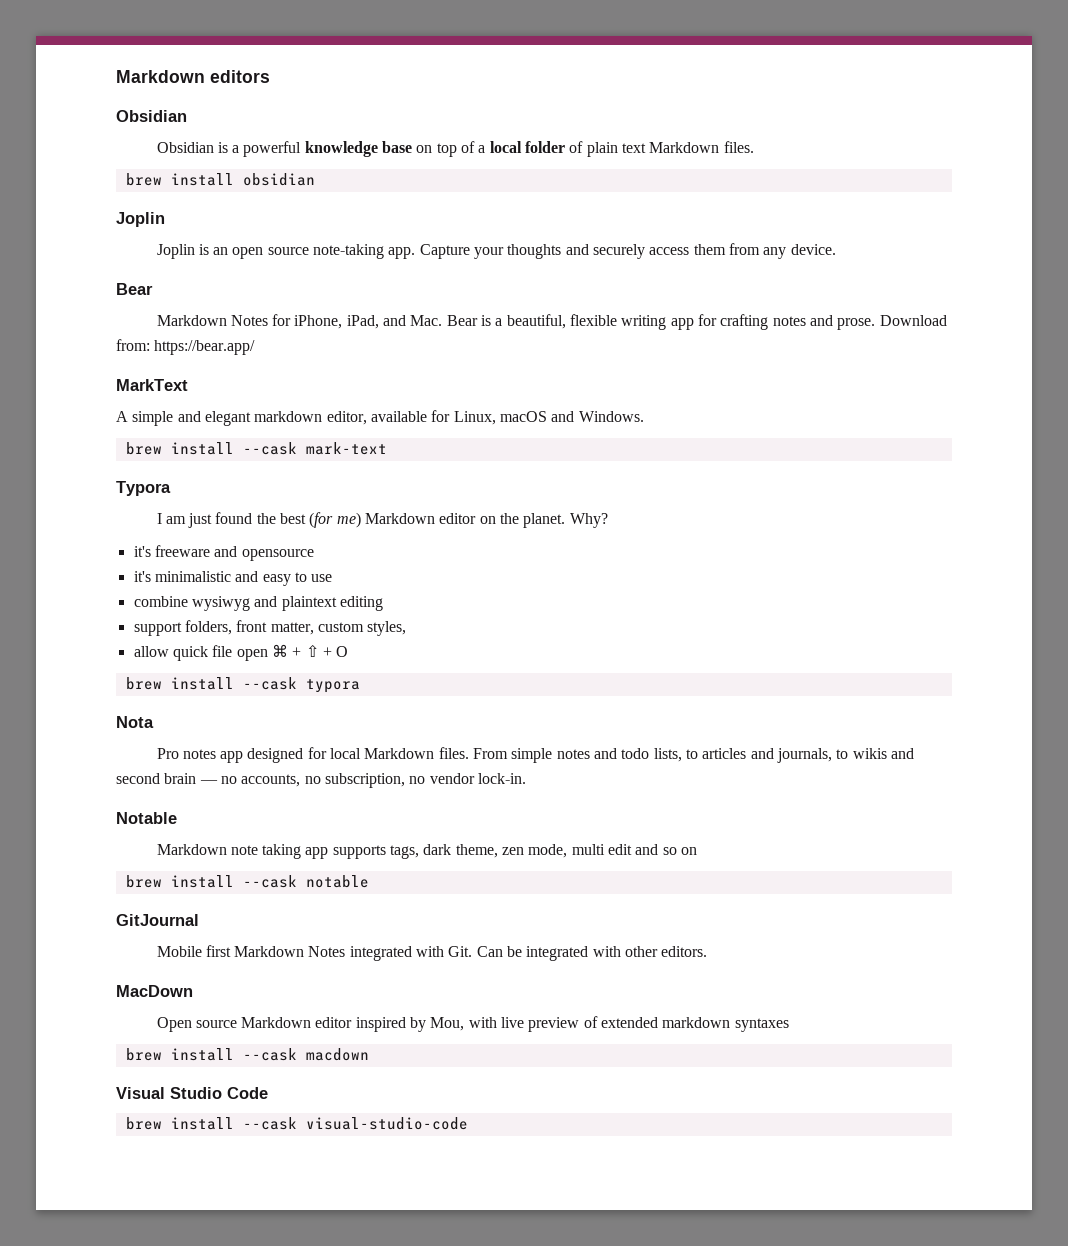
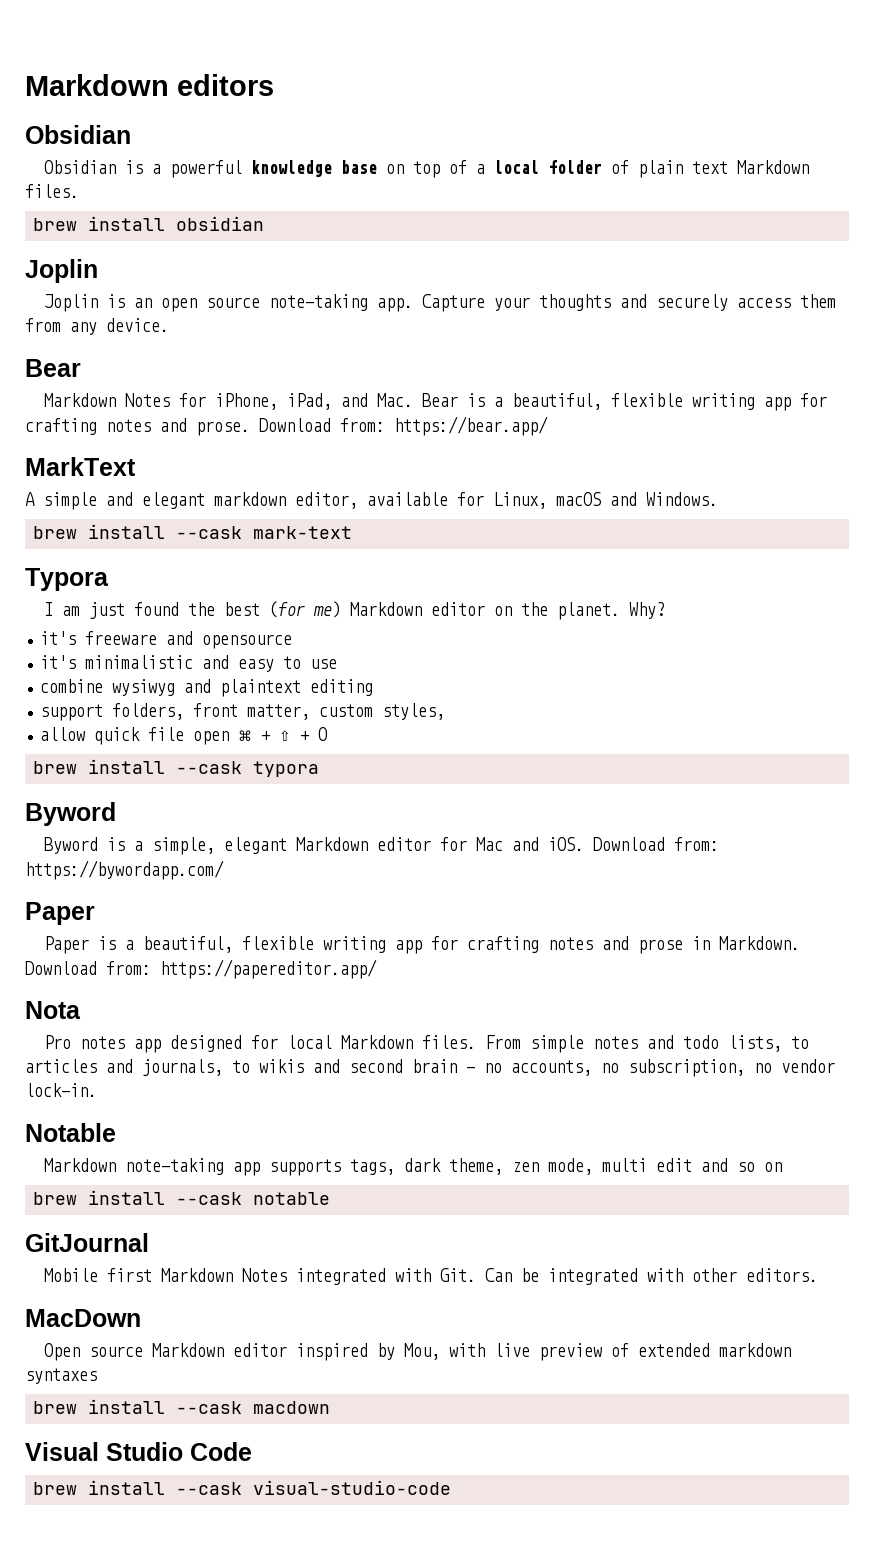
  brew install --cask typora
+ Byword
+ Byword is a simple, elegant Markdown editor for Mac and iOS. Download from: https://bywordapp.com/
+ Paper
+ Paper is a beautiful, flexible writing app for crafting notes and prose in Markdown. Download from: https://papereditor.app/
- Markdown note taking app supports tags, dark theme, zen mode, multi edit and so on
+ Markdown note-taking app supports tags, dark theme, zen mode, multi edit and so on

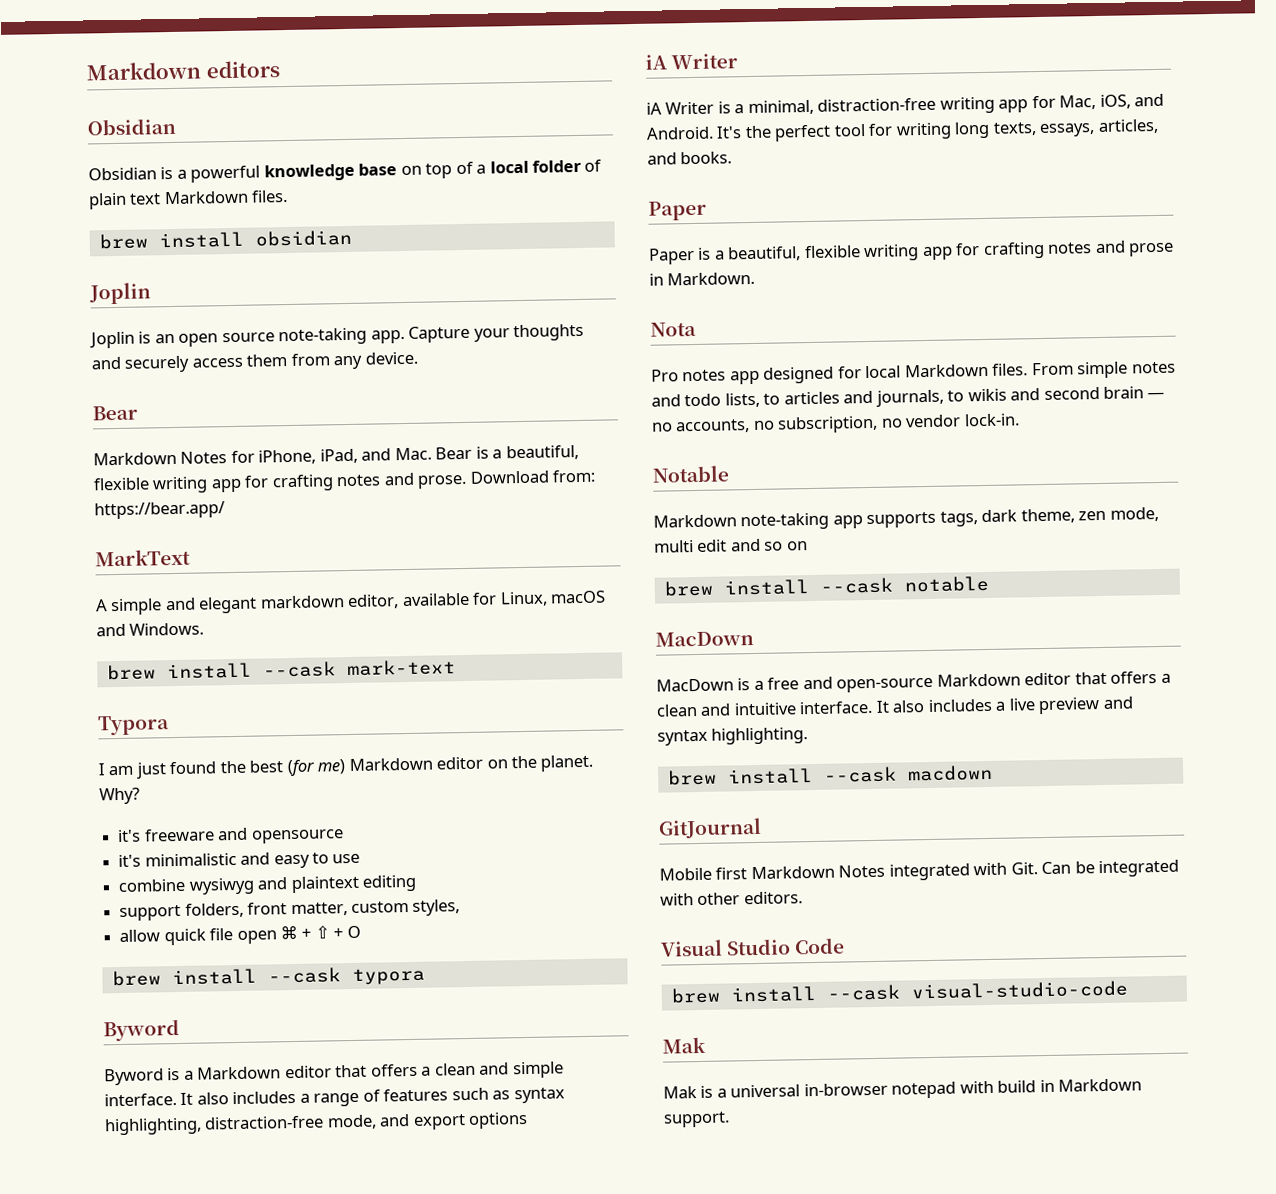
- Byword is a simple, elegant Markdown editor for Mac and iOS. Download from: https://bywordapp.com/
+ Byword is a Markdown editor that offers a clean and simple interface. It also includes a range of features such as syntax highlighting, distraction-free mode, and export options
+ iA Writer
+ iA Writer is a minimal, distraction-free writing app for Mac, iOS, and Android. It's the perfect tool for writing long texts, essays, articles, and books.
- Download from: https://papereditor.app/
  brew install --cask notable
+ MacDown
+ MacDown is a free and open-source Markdown editor that offers a clean and intuitive interface. It also includes a live preview and syntax highlighting.
+ brew install --cask macdown
- MacDown
- Open source Markdown editor inspired by Mou, with live preview of extended markdown syntaxes
- brew install --cask macdown
  brew install --cask visual-studio-code
+ Mak
+ Mak is a universal in-browser notepad with build in Markdown support.

